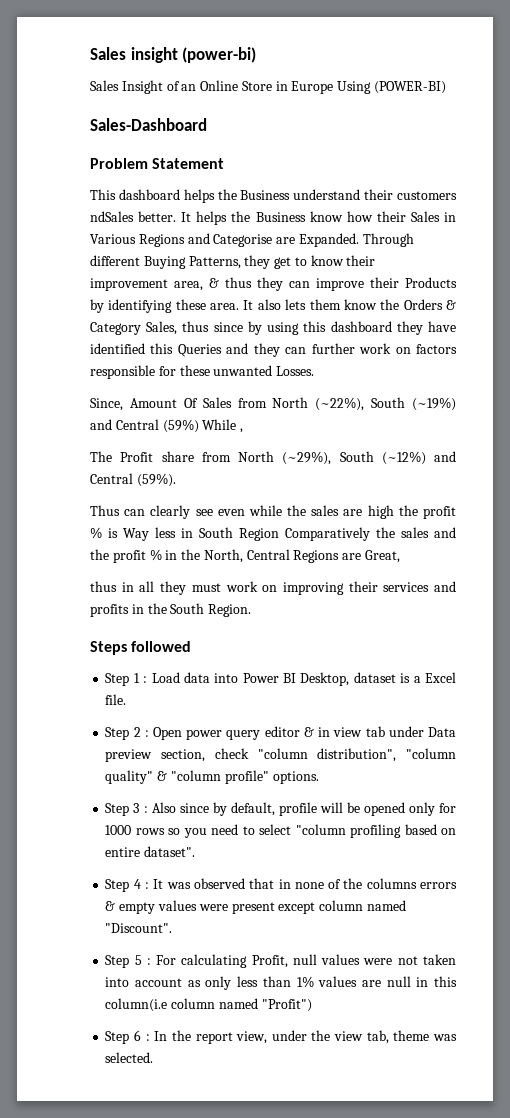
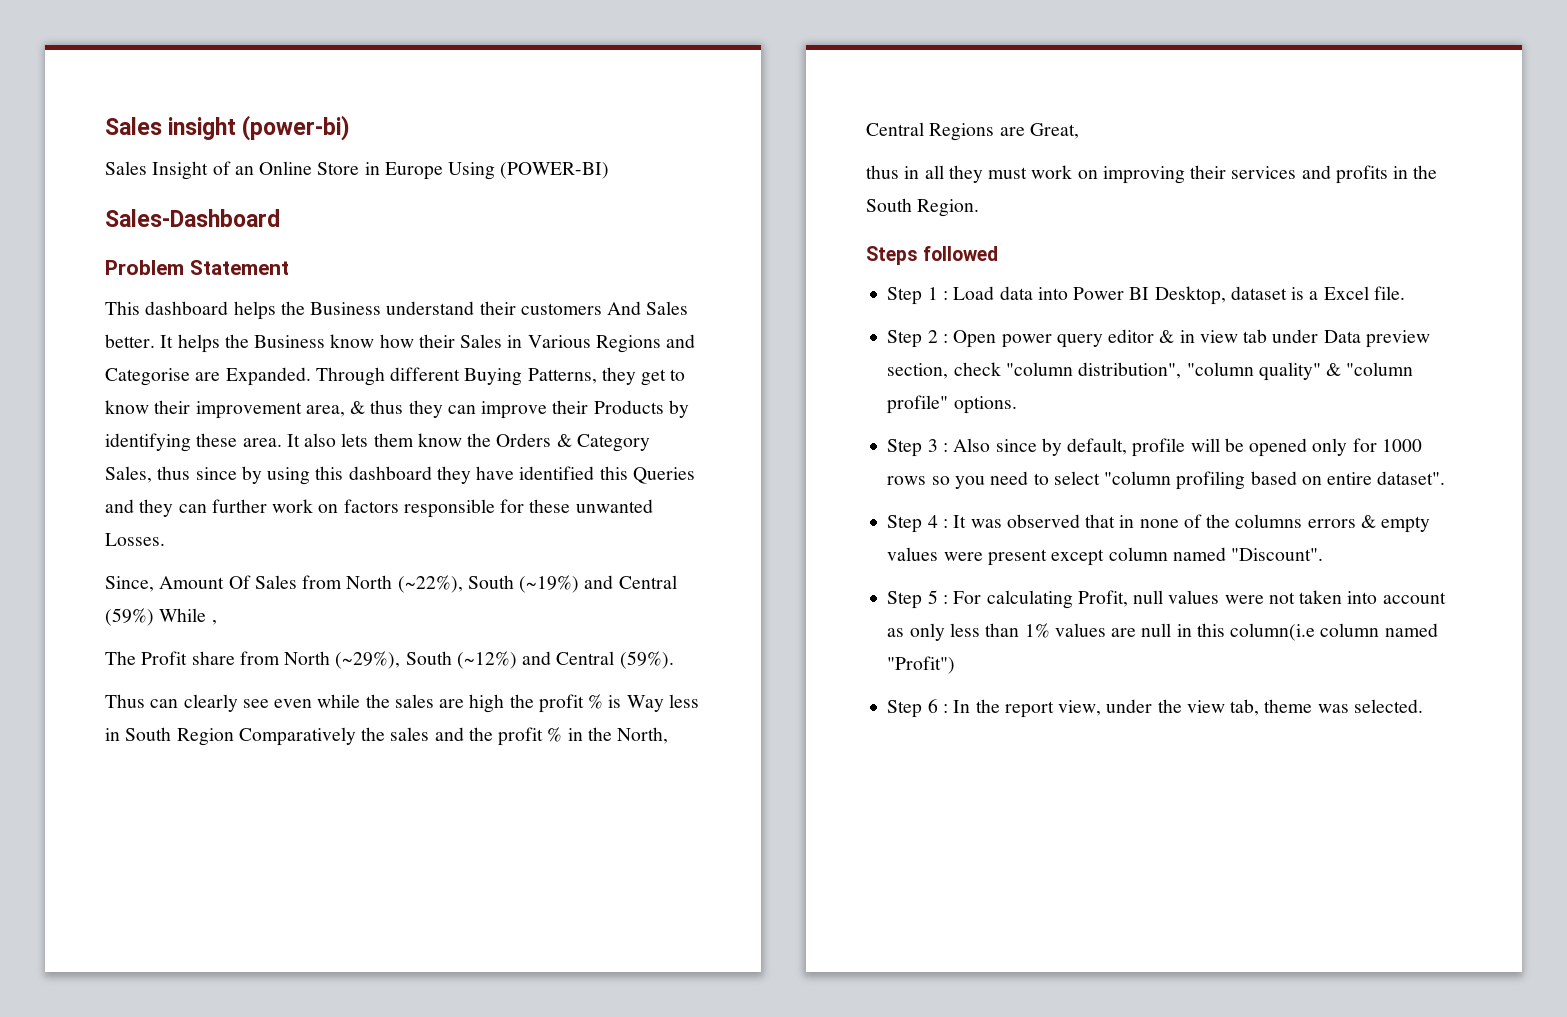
- This dashboard helps the Business understand their customers ndSales better.
+ This dashboard helps the Business understand their customers And Sales better.

